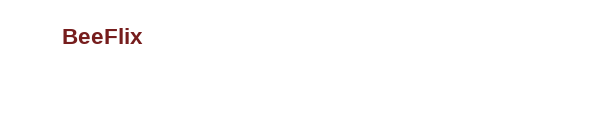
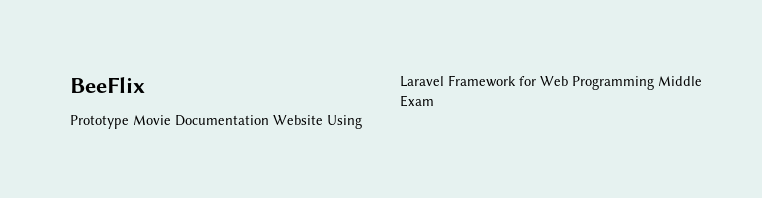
+ Prototype Movie Documentation Website Using Laravel Framework for Web Programming Middle Exam

